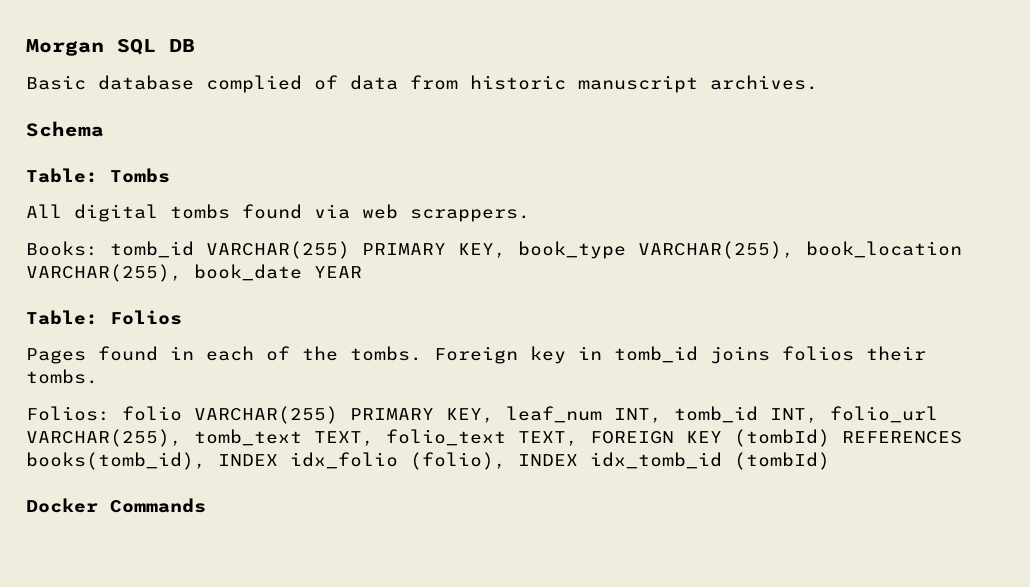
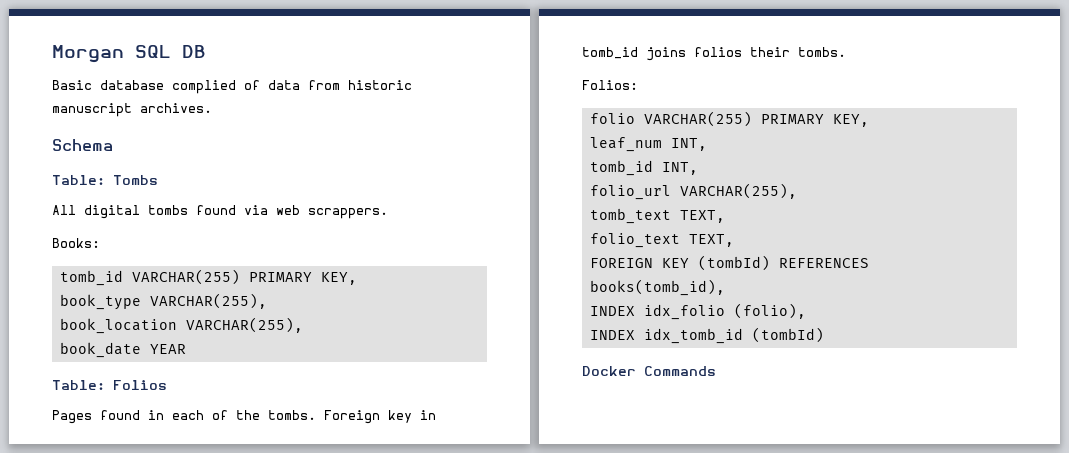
- Books: tomb_id VARCHAR(255) PRIMARY KEY, book_type VARCHAR(255), book_location VARCHAR(255), book_date YEAR
+ Books:
+ tomb_id VARCHAR(255) PRIMARY KEY,
+ book_type VARCHAR(255),
+ book_location VARCHAR(255),
+ book_date YEAR
- Folios: folio VARCHAR(255) PRIMARY KEY, leaf_num INT, tomb_id INT, folio_url VARCHAR(255), tomb_text TEXT, folio_text TEXT, FOREIGN KEY (tombId) REFERENCES books(tomb_id), INDEX idx_folio (folio), INDEX idx_tomb_id (tombId)
+ Folios:
+ folio VARCHAR(255) PRIMARY KEY,
+ leaf_num INT,
+ tomb_id INT,
+ folio_url VARCHAR(255),
+ tomb_text TEXT,
+ folio_text TEXT,
+ FOREIGN KEY (tombId) REFERENCES books(tomb_id),
+ INDEX idx_folio (folio),
+ INDEX idx_tomb_id (tombId)

